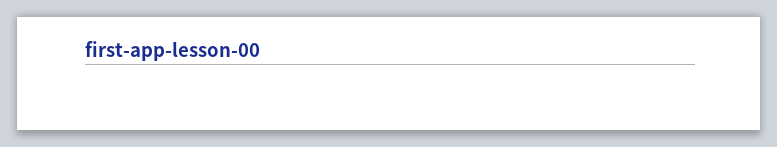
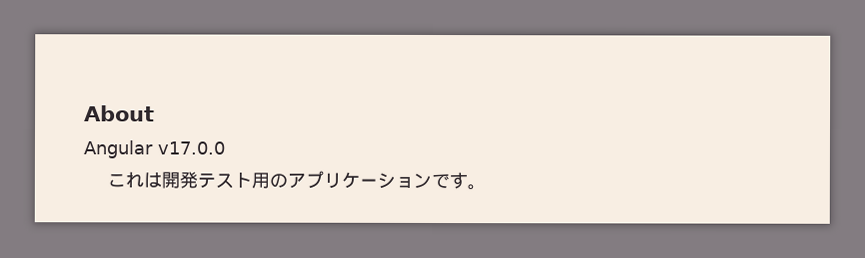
- first-app-lesson-00
+ About
+ Angular v17.0.0
+ これは開発テスト用のアプリケーションです。

